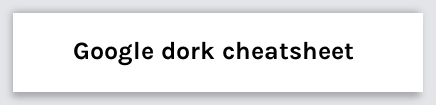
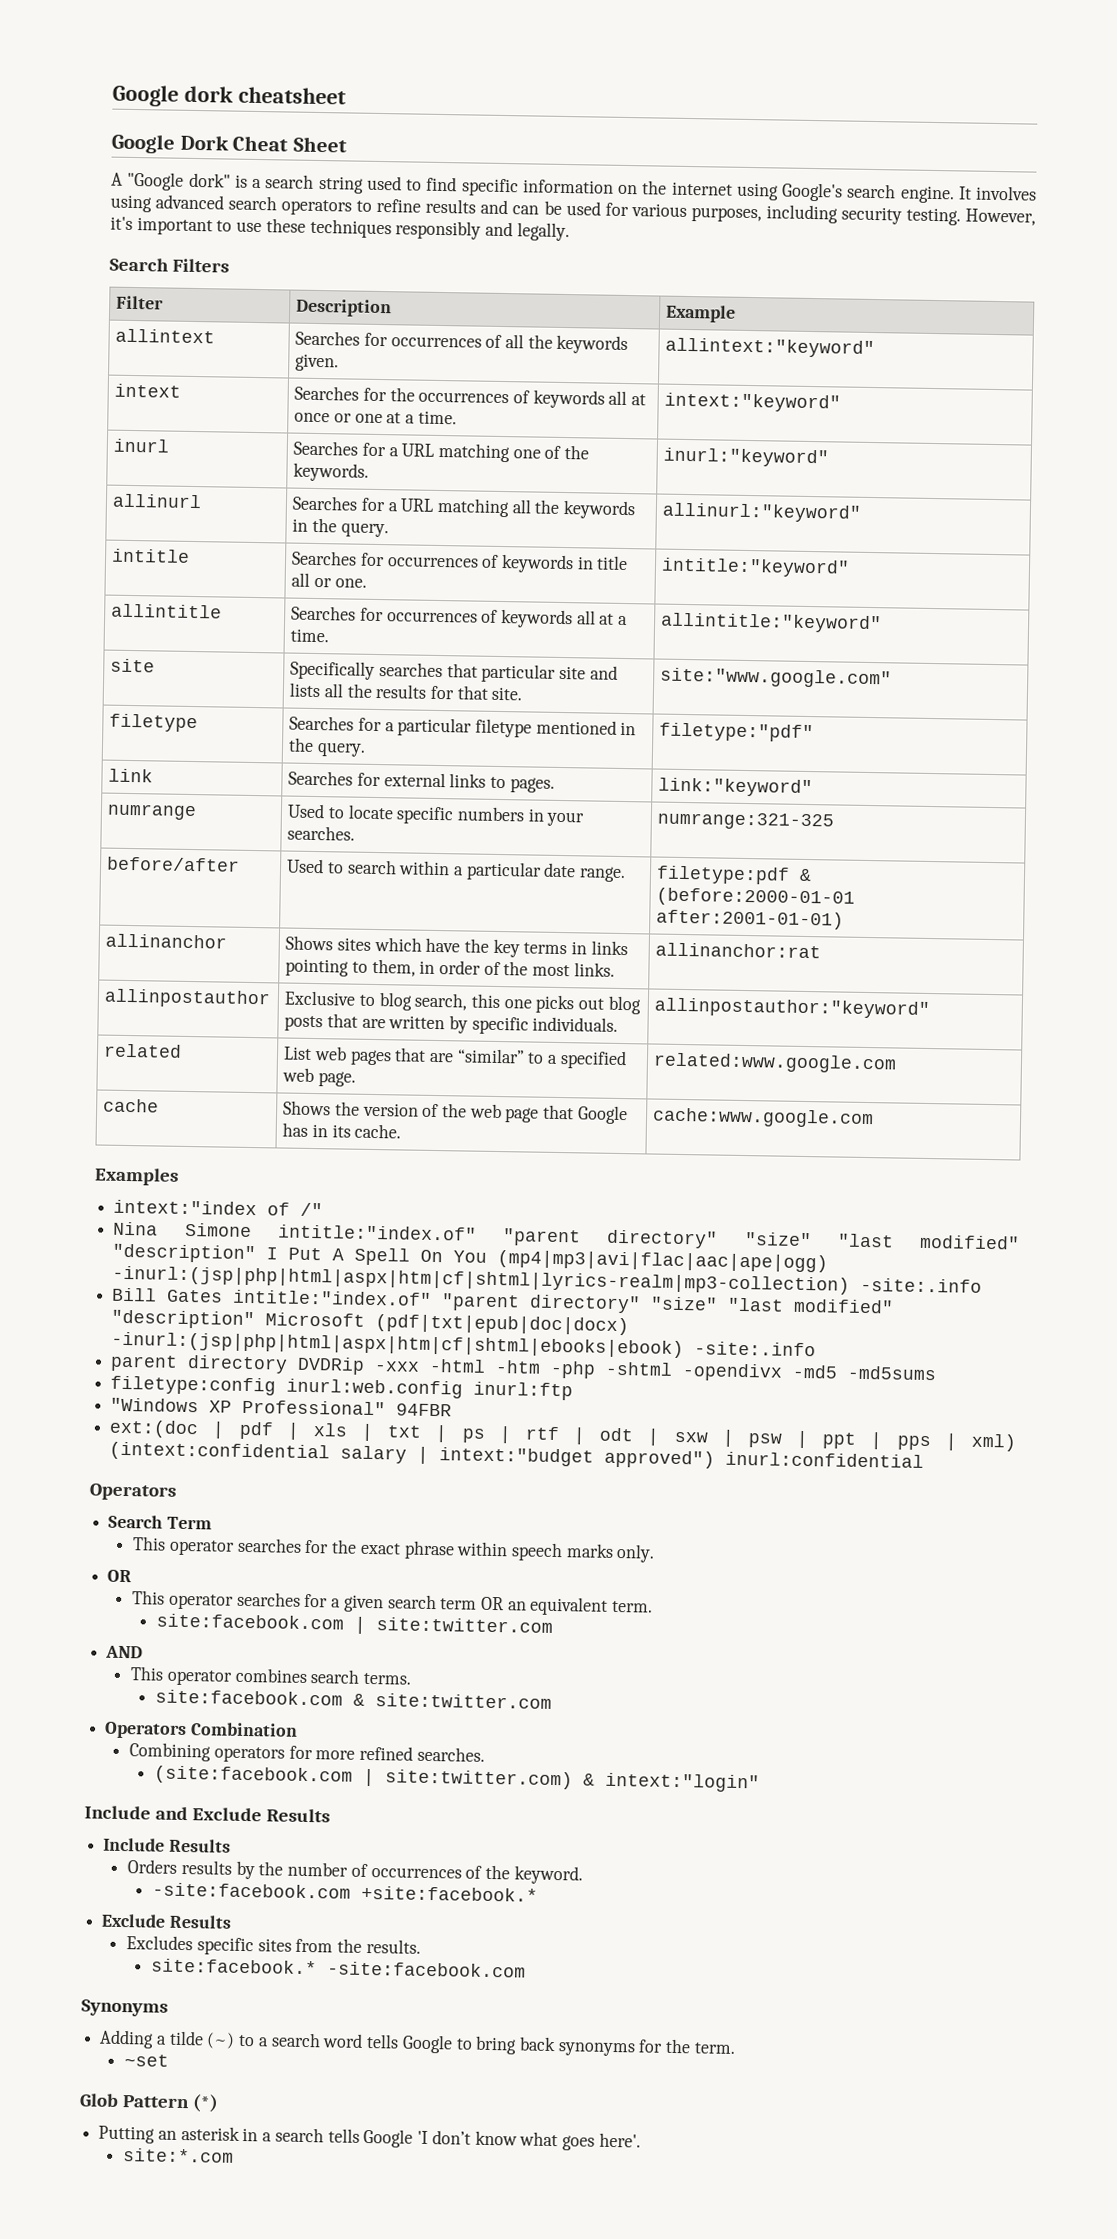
+ Google Dork Cheat Sheet
+ A "Google dork" is a search string used to find specific information on the internet using Google's search engine. It involves using advanced search operators to refine results and can be used for various purposes, including security testing. However, it's important to use these techniques responsibly and legally.
+ Search Filters
+ Filter | Description | Example
+ allintext | Searches for occurrences of all the keywords given. | allintext:"keyword"
+ intext | Searches for the occurrences of keywords all at once or one at a time. | intext:"keyword"
+ inurl | Searches for a URL matching one of the keywords. | inurl:"keyword"
+ allinurl | Searches for a URL matching all the keywords in the query. | allinurl:"keyword"
+ intitle | Searches for occurrences of keywords in title all or one. | intitle:"keyword"
+ allintitle | Searches for occurrences of keywords all at a time. | allintitle:"keyword"
+ site | Specifically searches that particular site and lists all the results for that site. | site:"www.google.com"
+ filetype | Searches for a particular filetype mentioned in the query. | filetype:"pdf"
+ link | Searches for external links to pages. | link:"keyword"
+ numrange | Used to locate specific numbers in your searches. | numrange:321-325
+ before/after | Used to search within a particular date range. | filetype:pdf & (before:2000-01-01 after:2001-01-01)
+ allinanchor | Shows sites which have the key terms in links pointing to them, in order of the most links. | allinanchor:rat
+ allinpostauthor | Exclusive to blog search, this one picks out blog posts that are written by specific individuals. | allinpostauthor:"keyword"
+ related | List web pages that are “similar” to a specified web page. | related:www.google.com
+ cache | Shows the version of the web page that Google has in its cache. | cache:www.google.com
+ Examples
+ intext:"index of /"
+ Nina Simone intitle:"index.of" "parent directory" "size" "last modified" "description" I Put A Spell On You (mp4|mp3|avi|flac|aac|ape|ogg) -inurl:(jsp|php|html|aspx|htm|cf|shtml|lyrics-realm|mp3-collection) -site:.info
+ Bill Gates intitle:"index.of" "parent directory" "size" "last modified" "description" Microsoft (pdf|txt|epub|doc|docx) -inurl:(jsp|php|html|aspx|htm|cf|shtml|ebooks|ebook) -site:.info
+ parent directory DVDRip -xxx -html -htm -php -shtml -opendivx -md5 -md5sums
+ filetype:config inurl:web.config inurl:ftp
+ "Windows XP Professional" 94FBR
+ ext:(doc | pdf | xls | txt | ps | rtf | odt | sxw | psw | ppt | pps | xml) (intext:confidential salary | intext:"budget approved") inurl:confidential
+ Operators
+ Search Term
+ This operator searches for the exact phrase within speech marks only.
+ OR
+ This operator searches for a given search term OR an equivalent term.
+ site:facebook.com | site:twitter.com
+ AND
+ This operator combines search terms.
+ site:facebook.com & site:twitter.com
+ Operators Combination
+ Combining operators for more refined searches.
+ (site:facebook.com | site:twitter.com) & intext:"login"
+ Include and Exclude Results
+ Include Results
+ Orders results by the number of occurrences of the keyword.
+ -site:facebook.com +site:facebook.*
+ Exclude Results
+ Excludes specific sites from the results.
+ site:facebook.* -site:facebook.com
+ Synonyms
+ Adding a tilde (~) to a search word tells Google to bring back synonyms for the term.
+ ~set
+ Glob Pattern (*)
+ Putting an asterisk in a search tells Google 'I don’t know what goes here'.
+ site:*.com

